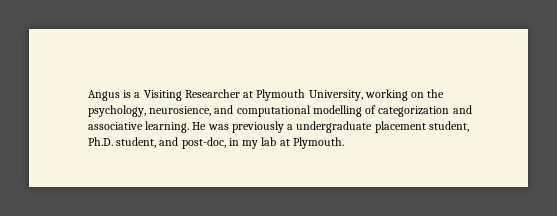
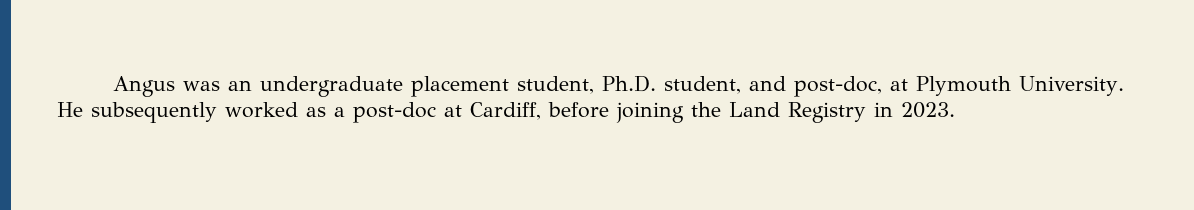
- Angus is a Visiting Researcher at Plymouth University, working on the psychology, neurosience, and computational modelling of categorization and associative learning. He was previously a undergraduate placement student, Ph.D. student, and post-doc, in my lab at Plymouth.
+ Angus was an undergraduate placement student, Ph.D. student, and post-doc, at Plymouth University. He subsequently worked as a post-doc at Cardiff, before joining the Land Registry in 2023.

